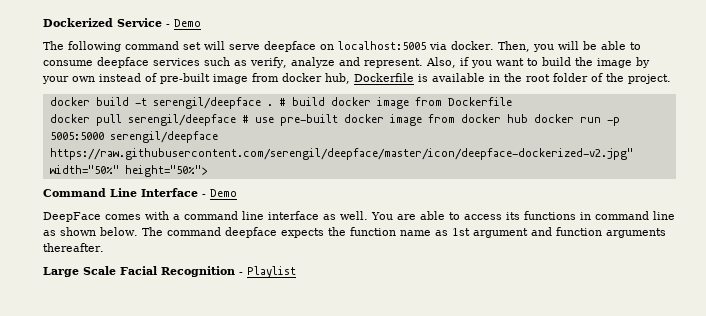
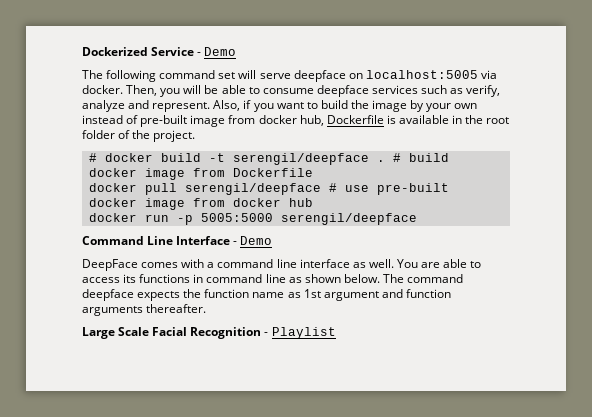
- docker build -t serengil/deepface .
+ # docker build -t serengil/deepface .
- docker pull serengil/deepface # use pre-built docker image from docker hub docker run -p 5005:5000 serengil/deepface https://raw.githubusercontent.com/serengil/deepface/master/icon/deepface-dockerized-v2.jpg" width="50%" height="50%">
+ docker pull serengil/deepface # use pre-built docker image from docker hub
+ docker run -p 5005:5000 serengil/deepface

